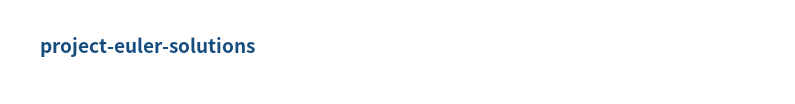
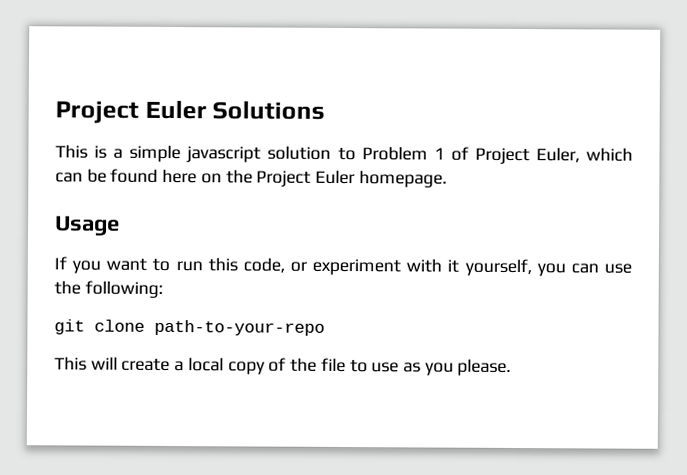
- project-euler-solutions
+ Project Euler Solutions
+ This is a simple javascript solution to Problem 1 of Project Euler, which can be found here on the Project Euler homepage.
+ Usage
+ If you want to run this code, or experiment with it yourself, you can use the following:
+ git clone path-to-your-repo
+ This will create a local copy of the file to use as you please.

